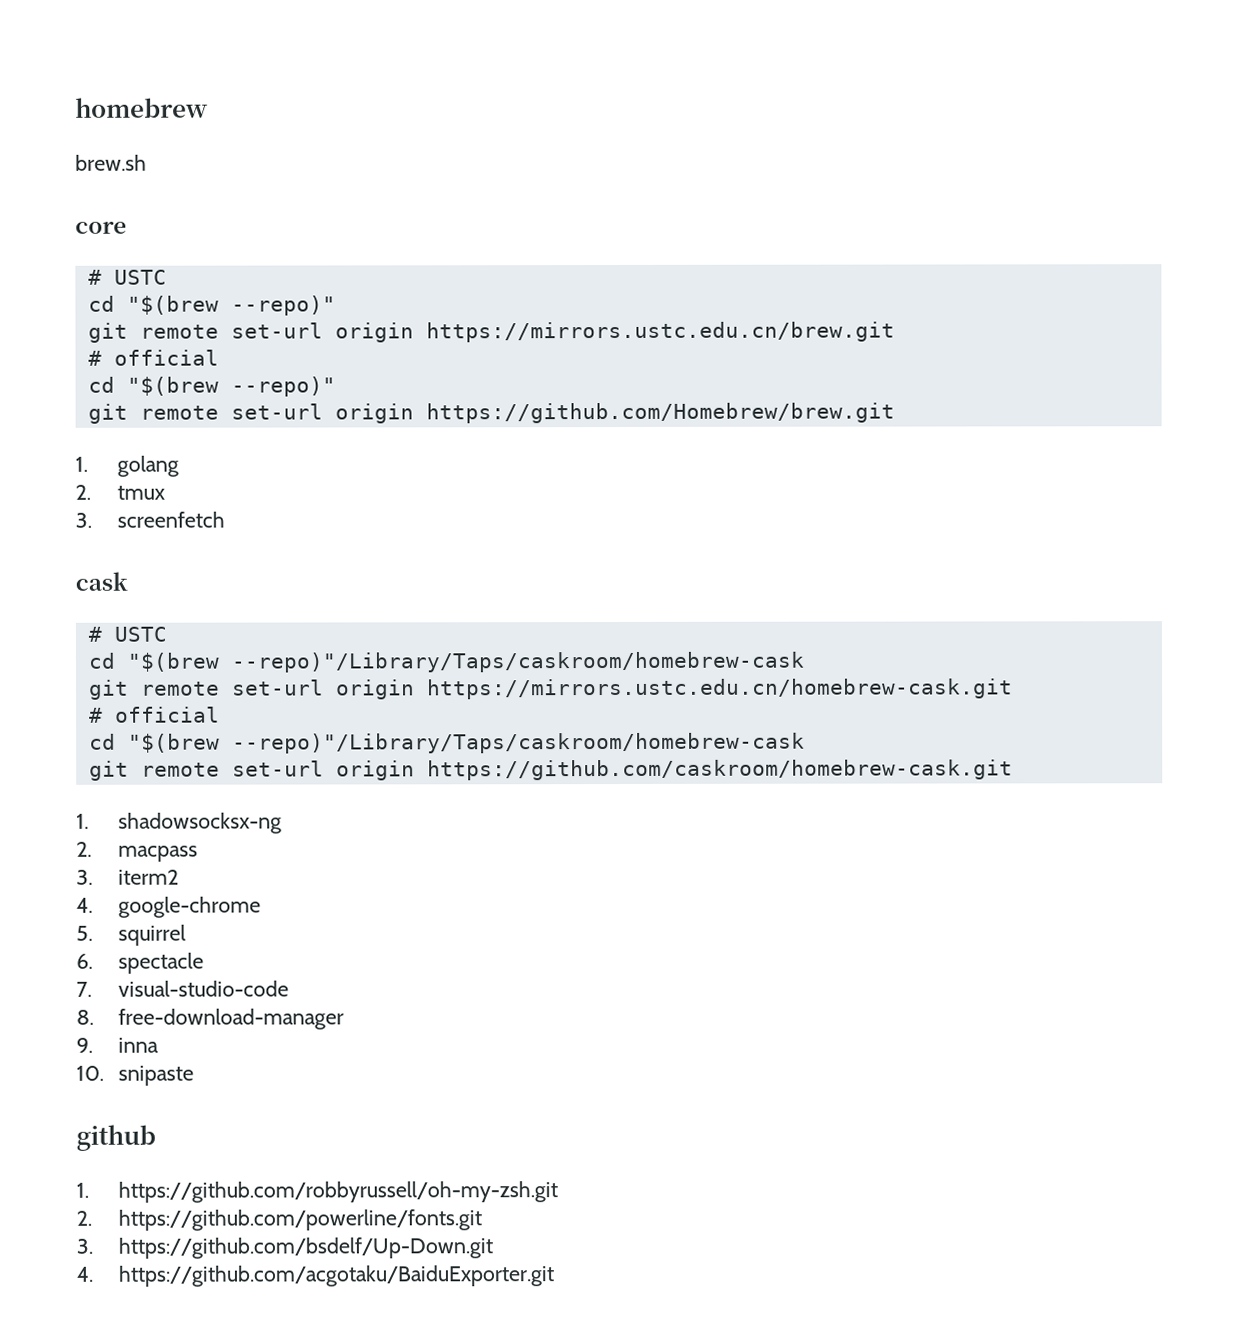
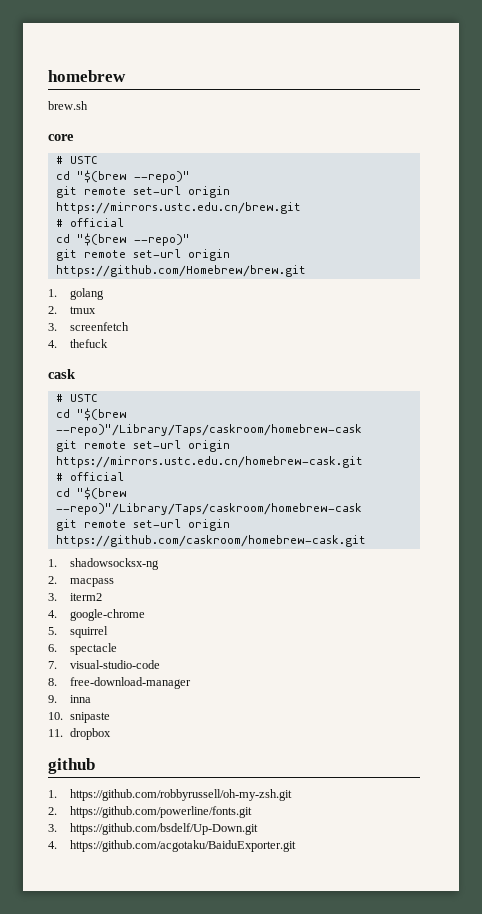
+ 4. thefuck
+ 11. dropbox

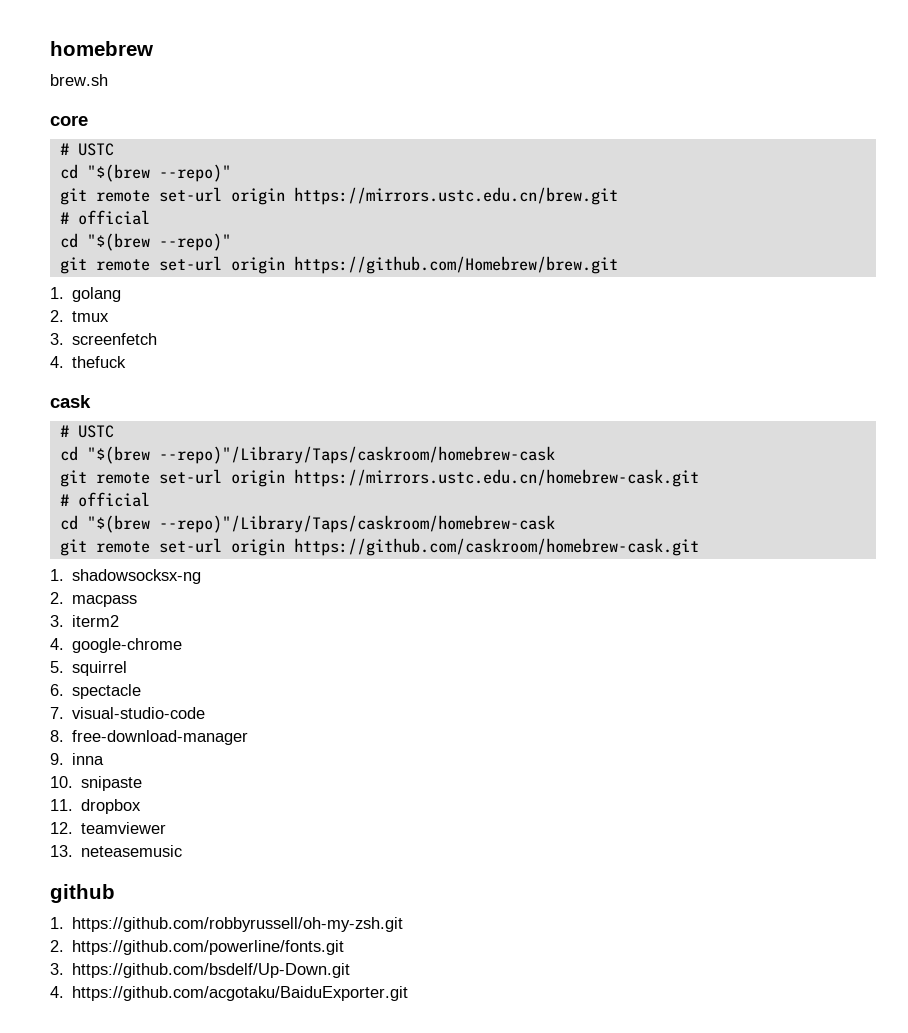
+ 12. teamviewer
+ 13. neteasemusic

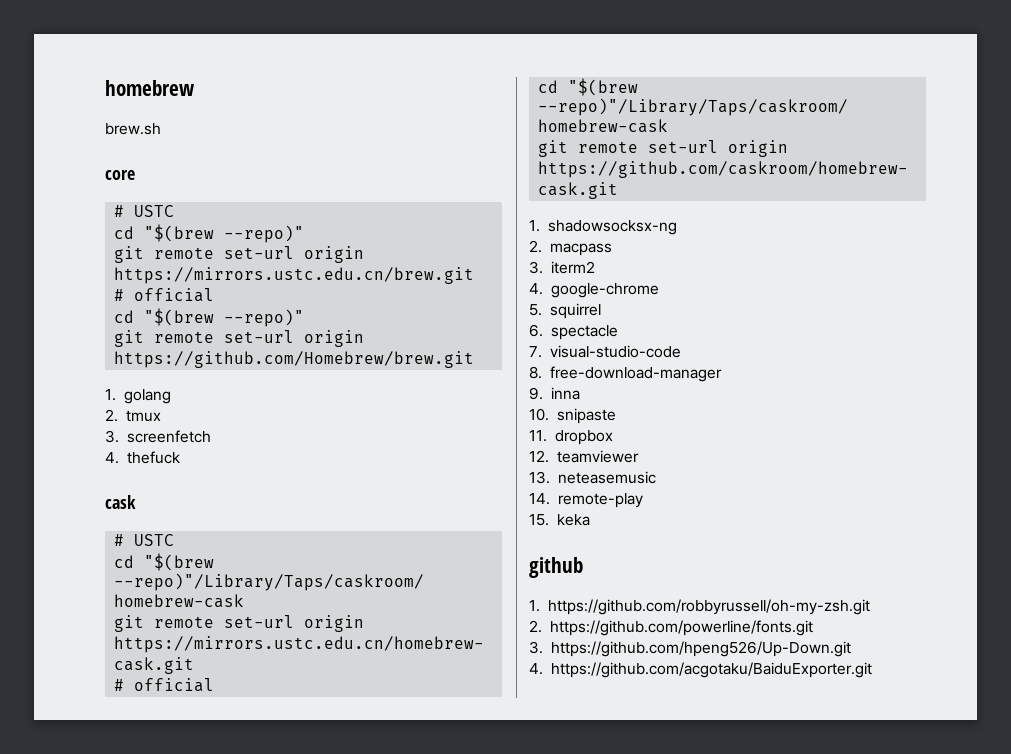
+ 14. remote-play
+ 15. keka
- 3. https://github.com/bsdelf/Up-Down.git
+ 3. https://github.com/hpeng526/Up-Down.git

